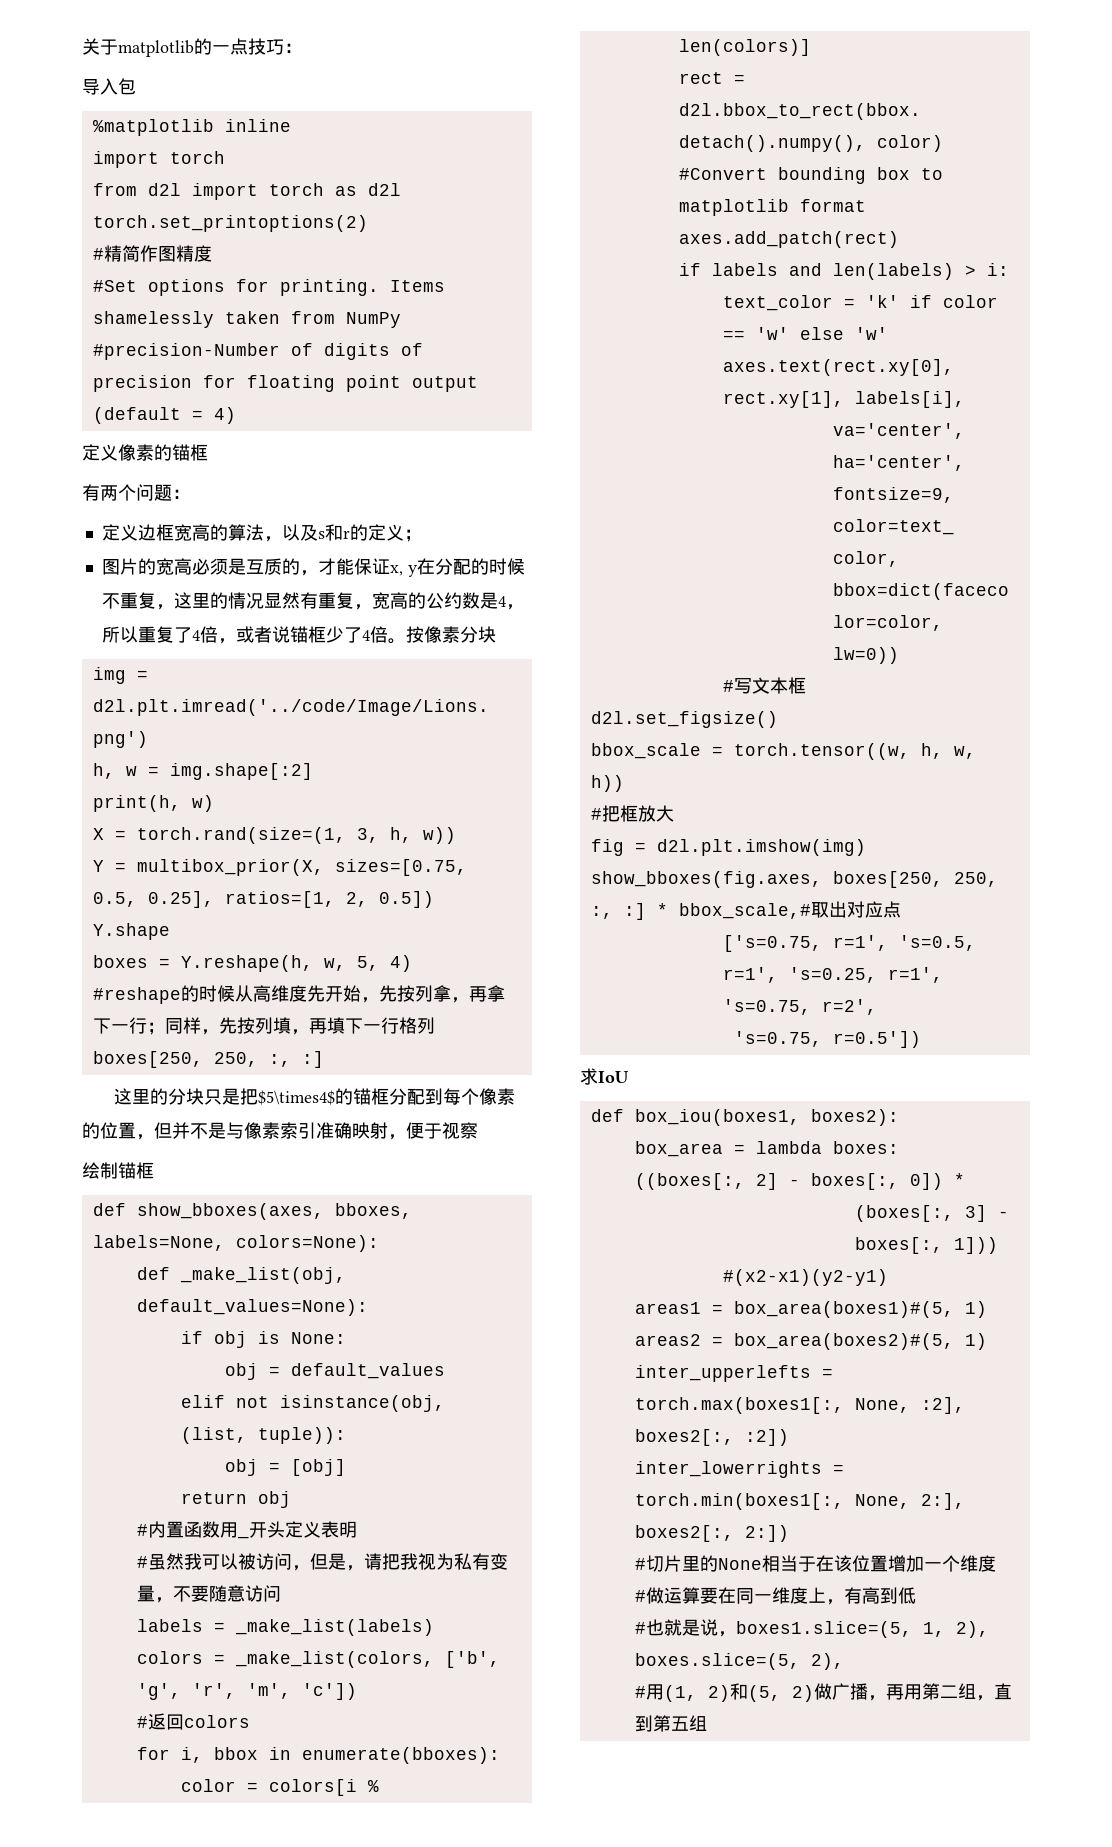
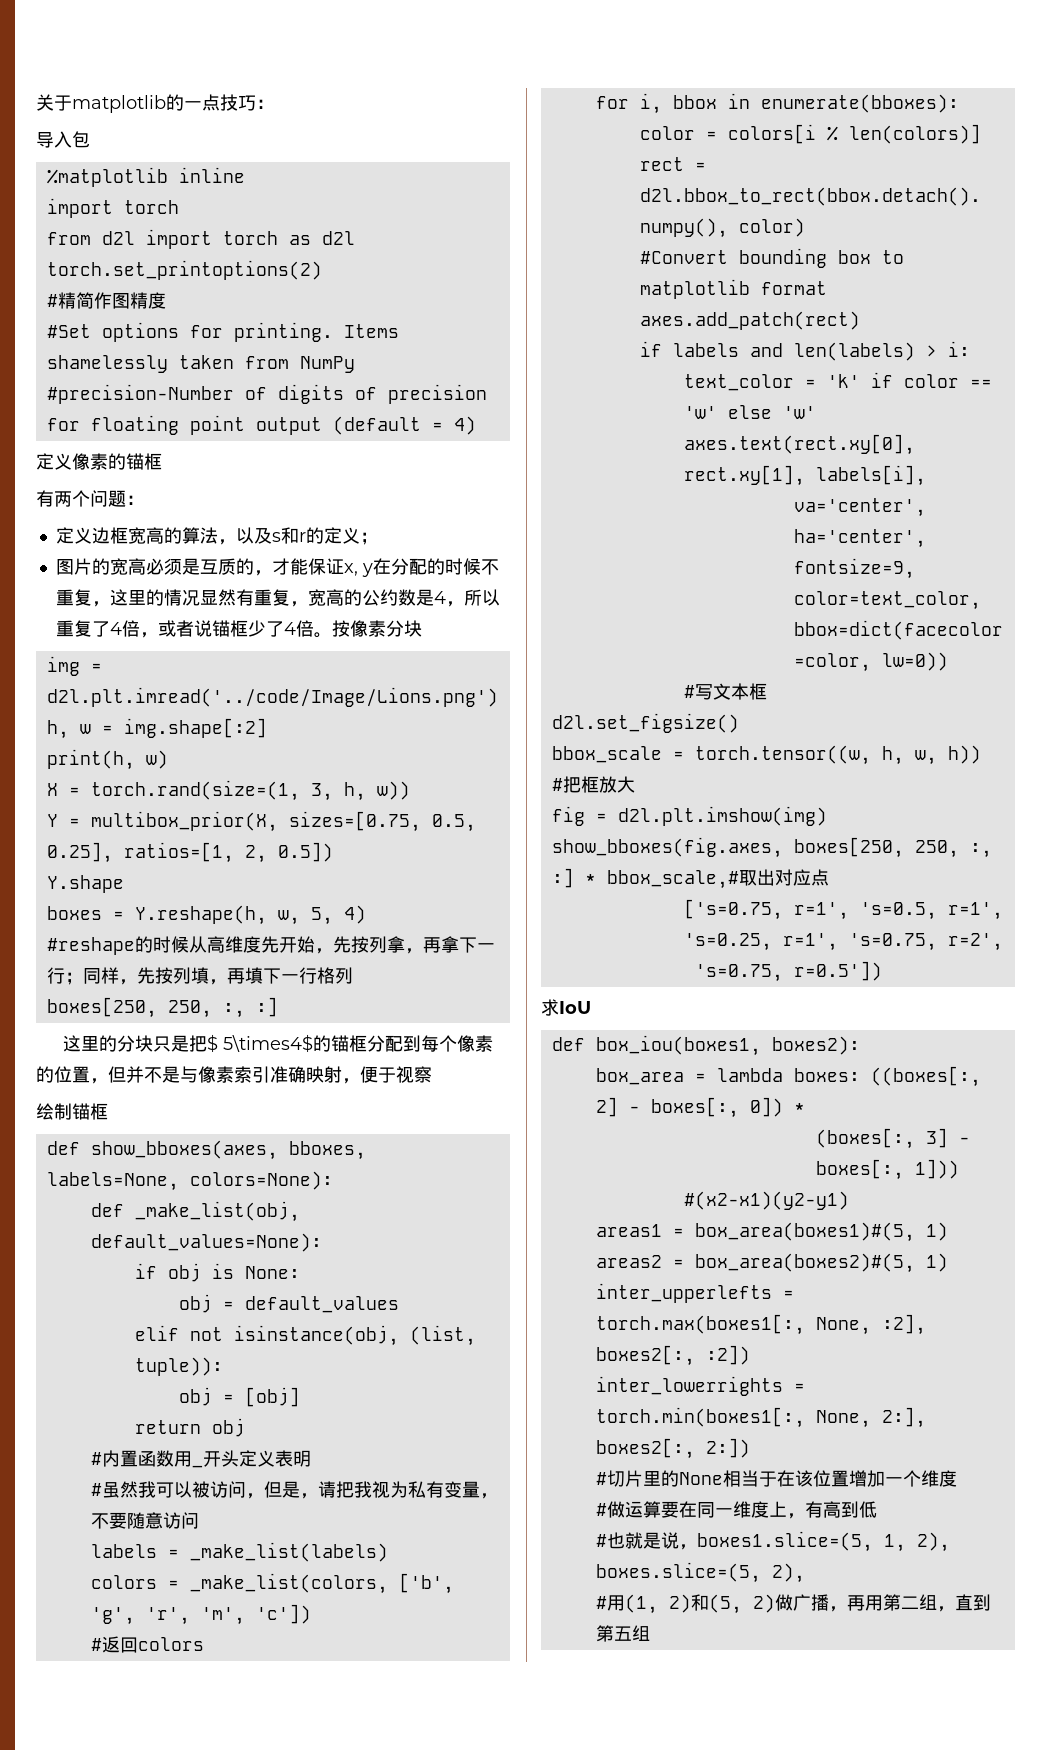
- 这里的分块只是把$5\times4$的锚框分配到每个像素的位置，但并不是与像素索引准确映射，便于视察
+ 这里的分块只是把$ 5\times4$的锚框分配到每个像素的位置，但并不是与像素索引准确映射，便于视察

